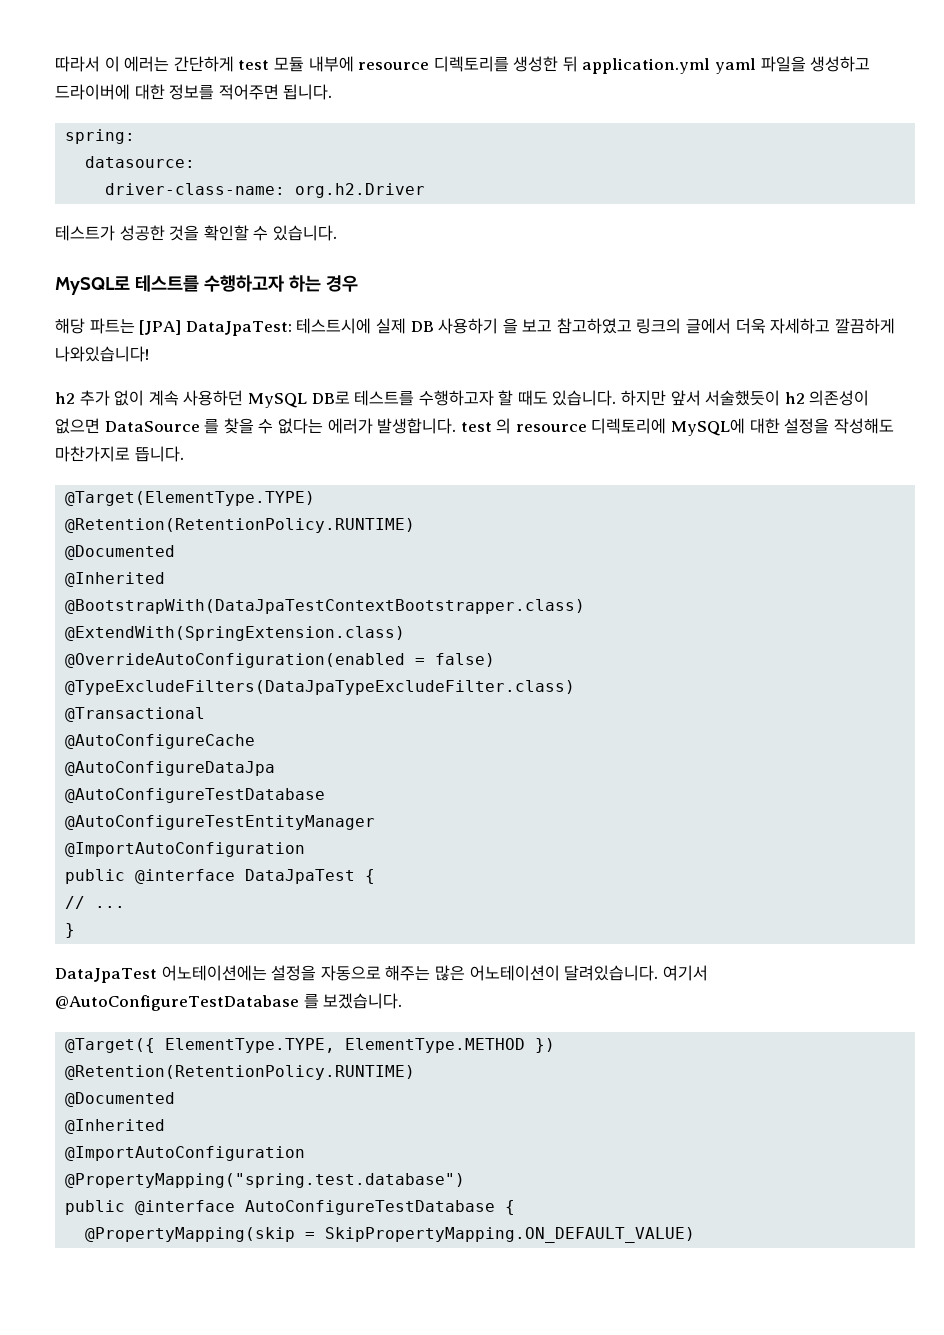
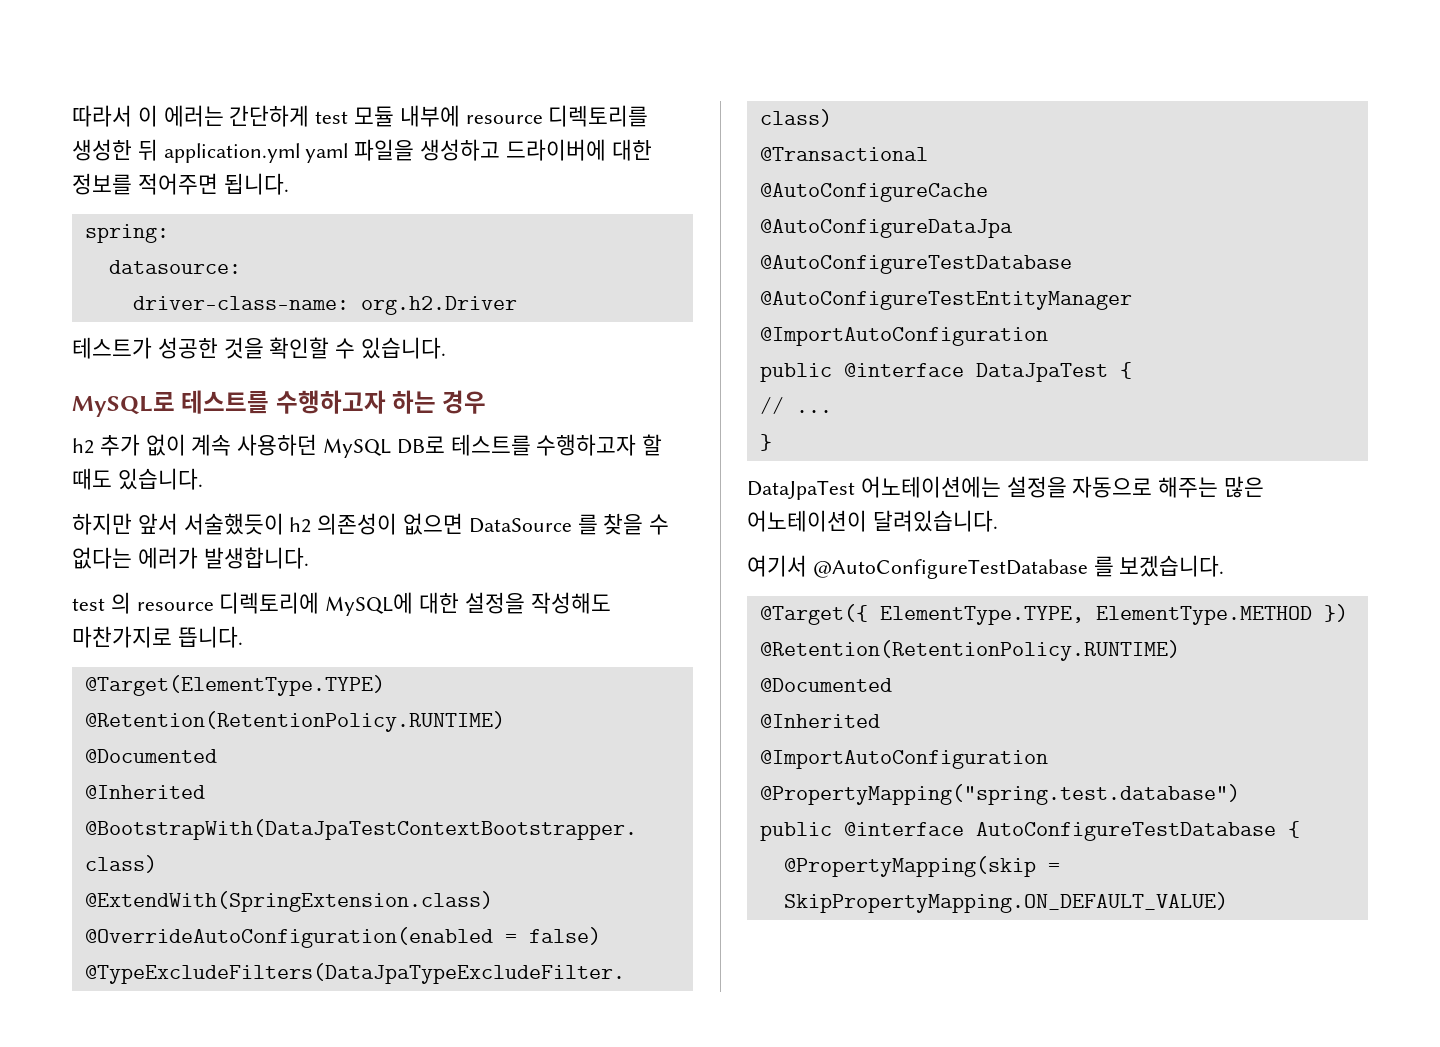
- 해당 파트는 [JPA] DataJpaTest: 테스트시에 실제 DB 사용하기 을 보고 참고하였고 링크의 글에서 더욱 자세하고 깔끔하게 나와있습니다!
- h2 추가 없이 계속 사용하던 MySQL DB로 테스트를 수행하고자 할 때도 있습니다. 하지만 앞서 서술했듯이 h2 의존성이 없으면 DataSource 를 찾을 수 없다는 에러가 발생합니다. test 의 resource 디렉토리에 MySQL에 대한 설정을 작성해도 마찬가지로 뜹니다.
+ h2 추가 없이 계속 사용하던 MySQL DB로 테스트를 수행하고자 할 때도 있습니다.
+ 하지만 앞서 서술했듯이 h2 의존성이 없으면 DataSource 를 찾을 수 없다는 에러가 발생합니다.
+ test 의 resource 디렉토리에 MySQL에 대한 설정을 작성해도 마찬가지로 뜹니다.
- DataJpaTest 어노테이션에는 설정을 자동으로 해주는 많은 어노테이션이 달려있습니다. 여기서 @AutoConfigureTestDatabase 를 보겠습니다.
+ DataJpaTest 어노테이션에는 설정을 자동으로 해주는 많은 어노테이션이 달려있습니다.
+ 여기서 @AutoConfigureTestDatabase 를 보겠습니다.

